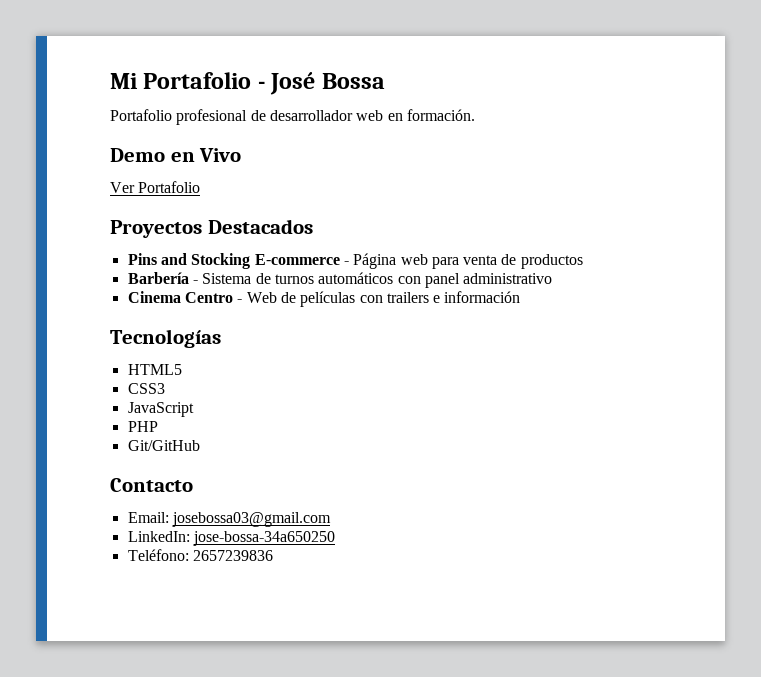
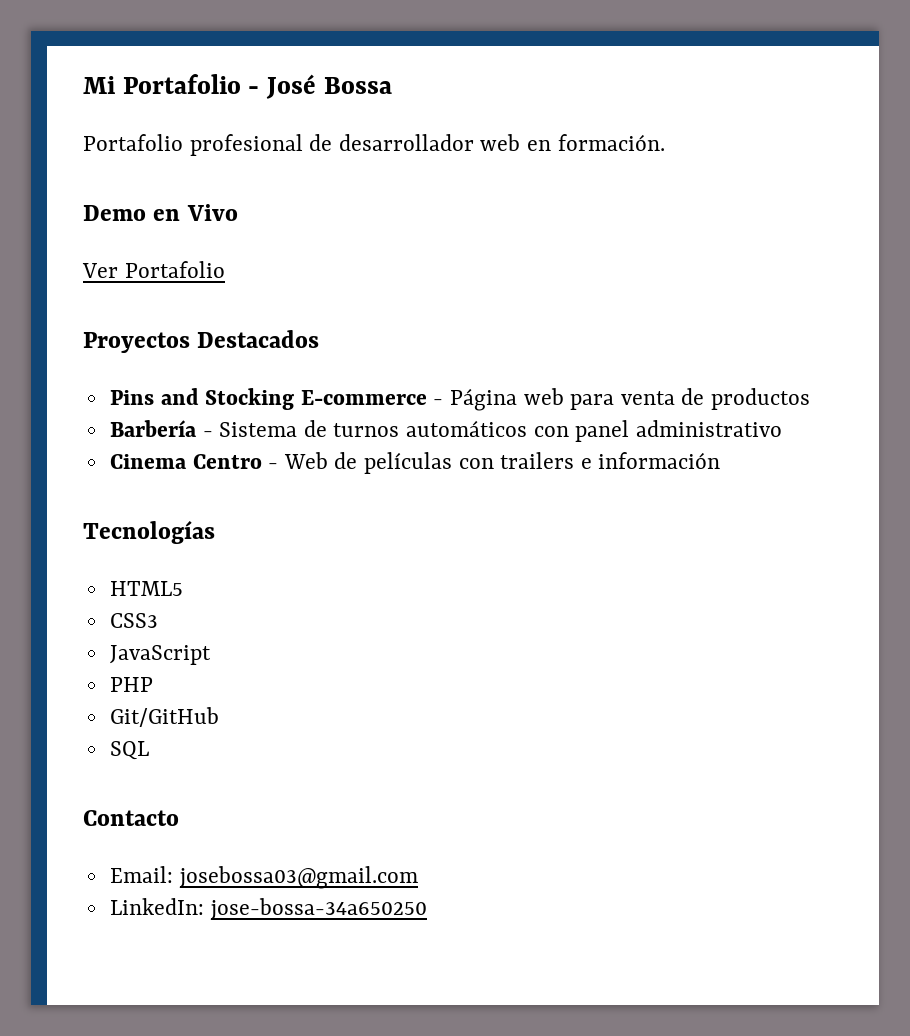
+ SQL
- Teléfono: 2657239836

